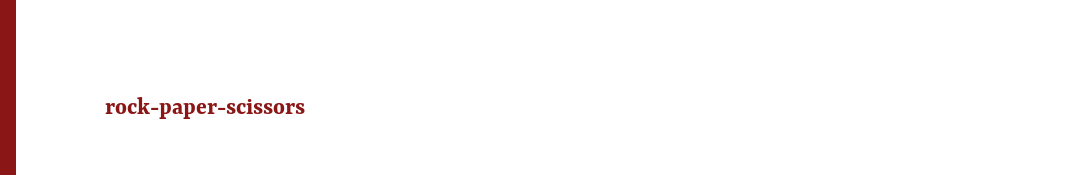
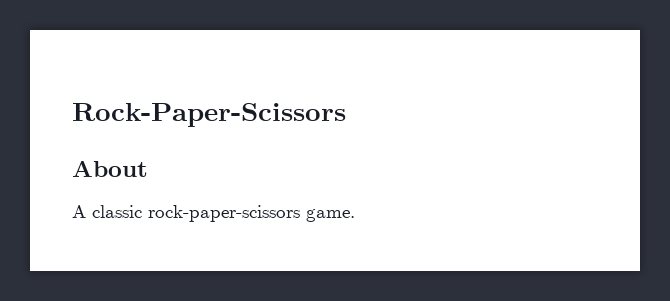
- rock-paper-scissors
+ Rock-Paper-Scissors
+ About
+ A classic rock-paper-scissors game.

